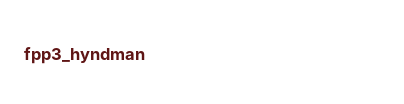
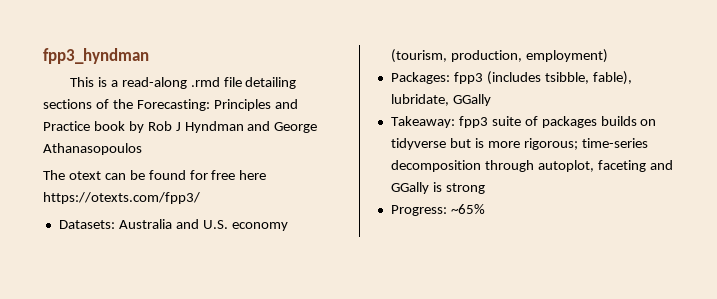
+ This is a read-along .rmd file detailing sections of the Forecasting: Principles and Practice book by Rob J Hyndman and George Athanasopoulos
+ The otext can be found for free here https://otexts.com/fpp3/
+ Datasets: Australia and U.S. economy (tourism, production, employment)
+ Packages: fpp3 (includes tsibble, fable), lubridate, GGally
+ Takeaway: fpp3 suite of packages builds on tidyverse but is more rigorous; time-series decomposition through autoplot, faceting and GGally is strong
+ Progress: ~65%

